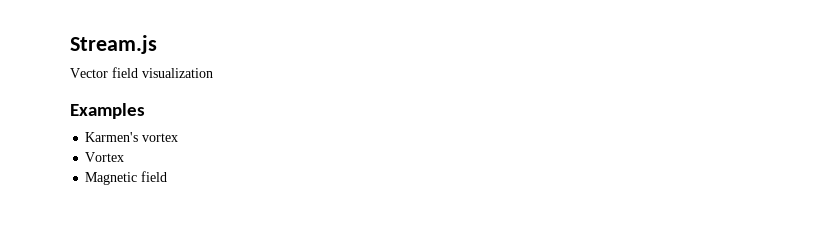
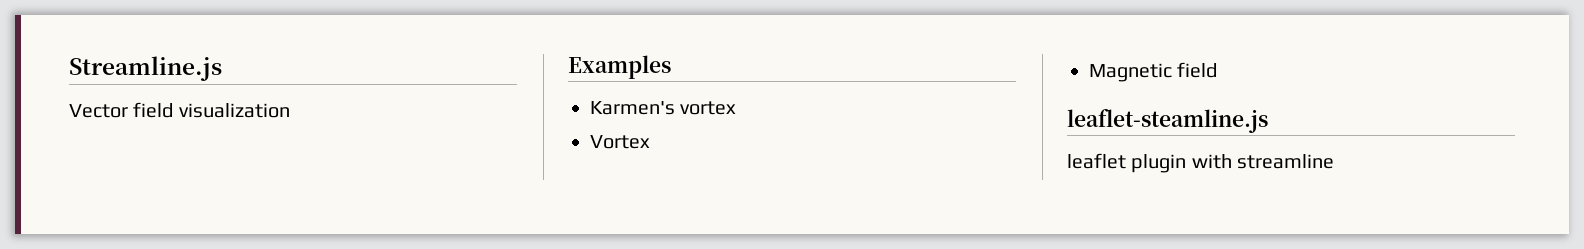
- Stream.js
+ Streamline.js
+ leaflet-steamline.js
+ leaflet plugin with streamline

